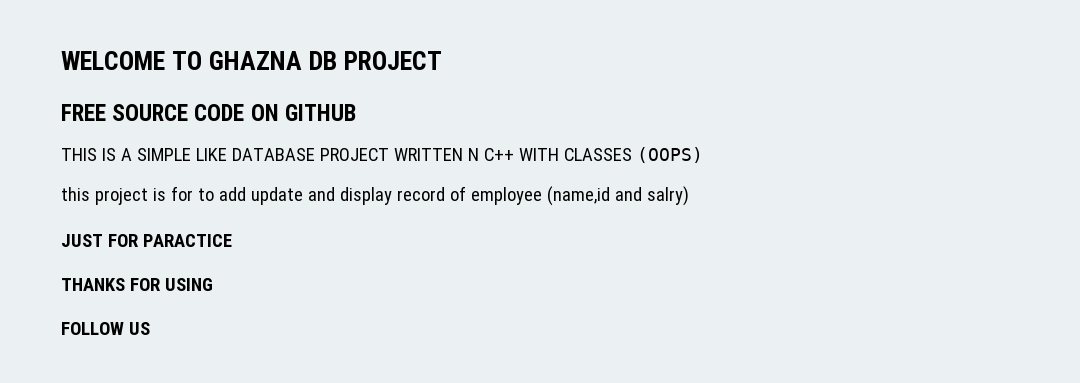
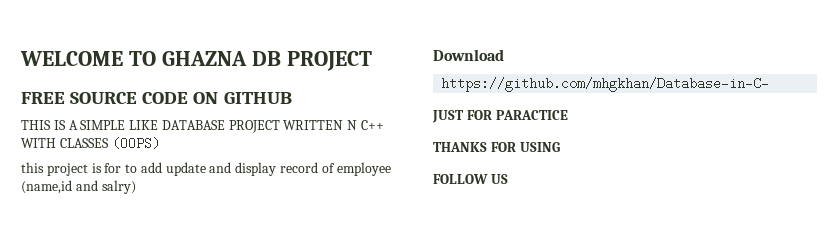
+ Download
+ https://github.com/mhgkhan/Database-in-C-

